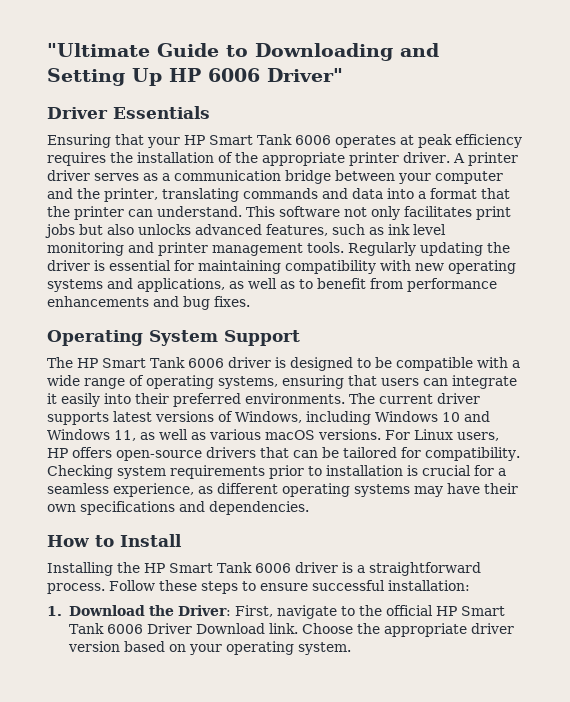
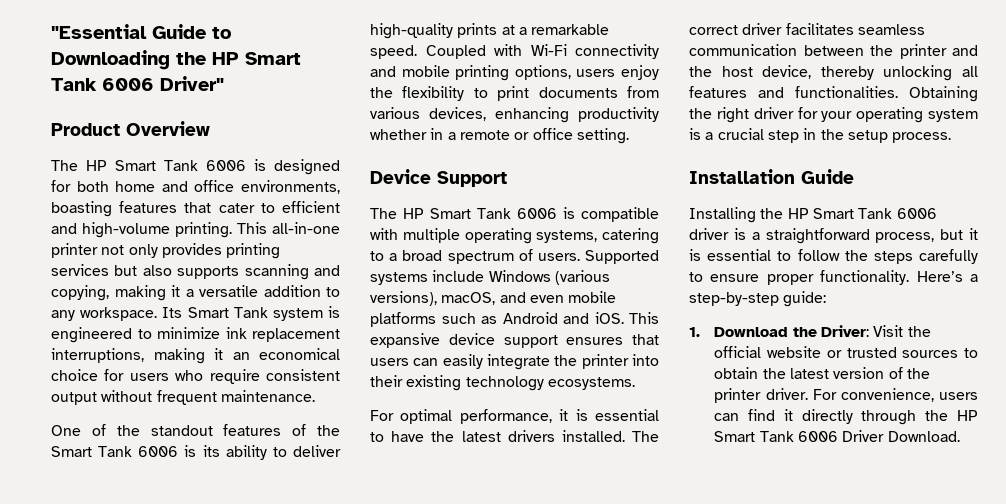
- "Ultimate Guide to Downloading and Setting Up HP 6006 Driver"
- Driver Essentials
- Ensuring that your HP Smart Tank 6006 operates at peak efficiency requires the installation of the appropriate printer driver. A printer driver serves as a communication bridge between your computer and the printer, translating commands and data into a format that the printer can understand. This software not only facilitates print jobs but also unlocks advanced features, such as ink level monitoring and printer management tools. Regularly updating the driver is essential for maintaining compatibility with new operating systems and applications, as well as to benefit from performance enhancements and bug fixes.
- Operating System Support
+ "Essential Guide to Downloading the HP Smart Tank 6006 Driver"
+ Product Overview
+ The HP Smart Tank 6006 is designed for both home and office environments, boasting features that cater to efficient and high-volume printing. This all-in-one printer not only provides printing services but also supports scanning and copying, making it a versatile addition to any workspace. Its Smart Tank system is engineered to minimize ink replacement interruptions, making it an economical choice for users who require consistent output without frequent maintenance.
+ One of the standout features of the Smart Tank 6006 is its ability to deliver high-quality prints at a remarkable speed. Coupled with Wi-Fi connectivity and mobile printing options, users enjoy the flexibility to print documents from various devices, enhancing productivity whether in a remote or office setting.
+ Device Support
- The HP Smart Tank 6006 driver is designed to be compatible with a wide range of operating systems, ensuring that users can integrate it easily into their preferred environments. The current driver supports latest versions of Windows, including Windows 10 and Windows 11, as well as various macOS versions. For Linux users, HP offers open-source drivers that can be tailored for compatibility. Checking system requirements prior to installation is crucial for a seamless experience, as different operating systems may have their own specifications and dependencies.
- How to Install
+ The HP Smart Tank 6006 is compatible with multiple operating systems, catering to a broad spectrum of users. Supported systems include Windows (various versions), macOS, and even mobile platforms such as Android and iOS. This expansive device support ensures that users can easily integrate the printer into their existing technology ecosystems.
+ For optimal performance, it is essential to have the latest drivers installed. The correct driver facilitates seamless communication between the printer and the host device, thereby unlocking all features and functionalities. Obtaining the right driver for your operating system is a crucial step in the setup process.
+ Installation Guide
- Installing the HP Smart Tank 6006 driver is a straightforward process. Follow these steps to ensure successful installation:
- 1. Download the Driver: First, navigate to the official HP Smart Tank 6006 Driver Download link. Choose the appropriate driver version based on your operating system.
+ Installing the HP Smart Tank 6006 driver is a straightforward process, but it is essential to follow the steps carefully to ensure proper functionality. Here’s a step-by-step guide:
+ 1. Download the Driver: Visit the official website or trusted sources to obtain the latest version of the printer driver. For convenience, users can find it directly through the HP Smart Tank 6006 Driver Download.

